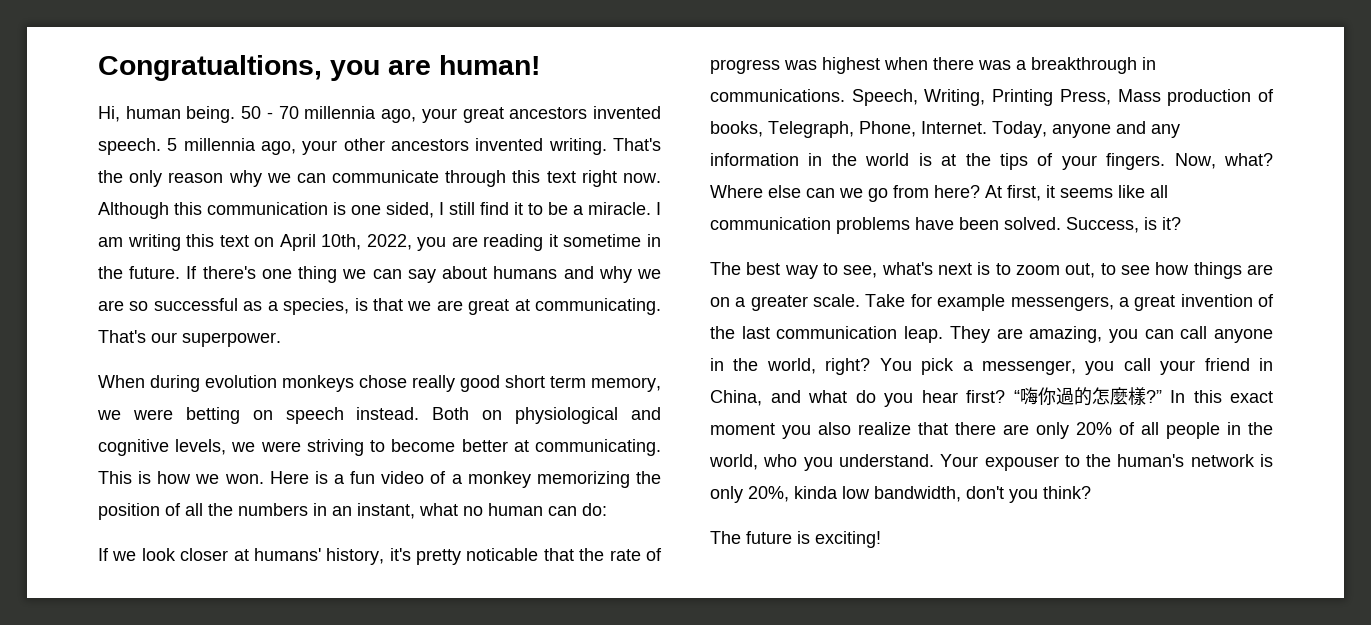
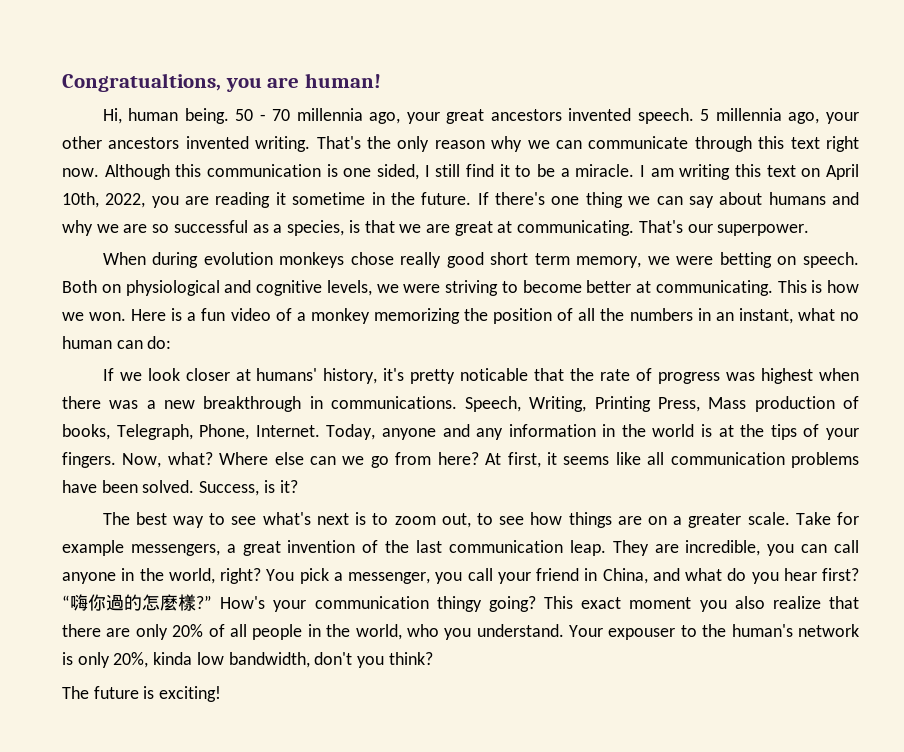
- When during evolution monkeys chose really good short term memory, we were betting on speech instead.
+ When during evolution monkeys chose really good short term memory, we were betting on speech.
- If we look closer at humans' history, it's pretty noticable that the rate of progress was highest when there was a breakthrough in communications.
+ If we look closer at humans' history, it's pretty noticable that the rate of progress was highest when there was a new breakthrough in communications.
- The best way to see, what's next is to zoom out, to see how things are on a greater scale.
+ The best way to see what's next is to zoom out, to see how things are on a greater scale.
- They are amazing, you can call anyone in the world, right?
+ They are incredible, you can call anyone in the world, right?
- In this exact moment you also realize that there are only 20% of all people in the world, who you understand.
+ How's your communication thingy going? This exact moment you also realize that there are only 20% of all people in the world, who you understand.

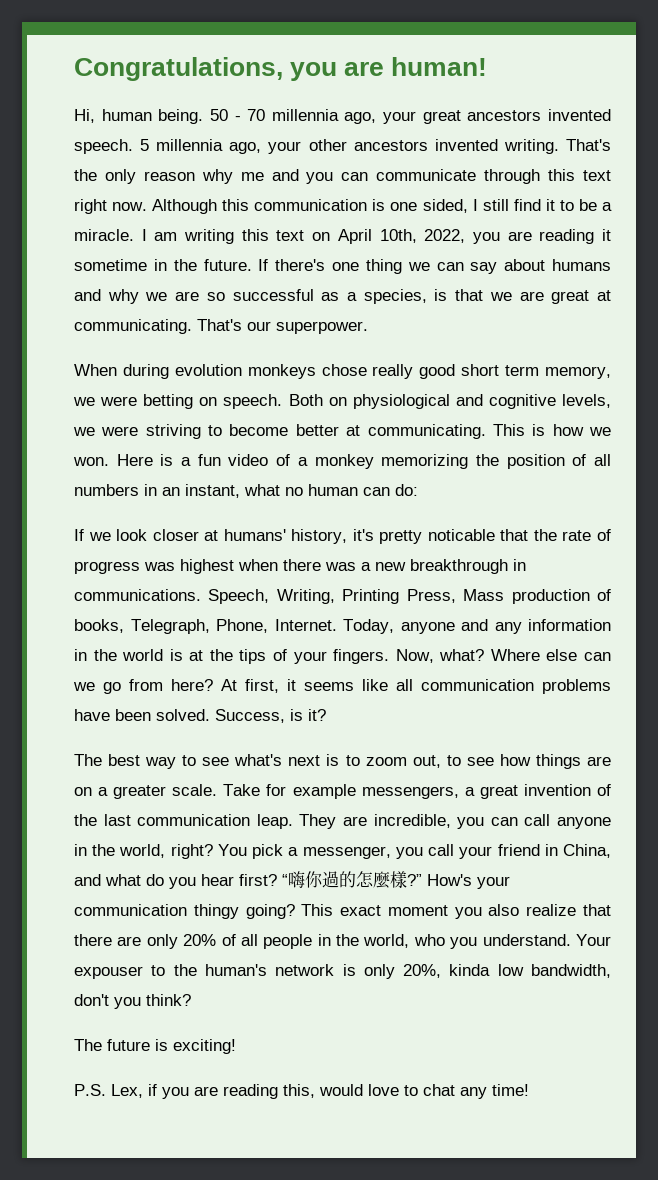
- Congratualtions, you are human!
+ Congratulations, you are human!
- That's the only reason why we can communicate through this text right now.
+ That's the only reason why me and you can communicate through this text right now.
- Here is a fun video of a monkey memorizing the position of all the numbers in an instant, what no human can do:
+ Here is a fun video of a monkey memorizing the position of all numbers in an instant, what no human can do:
+ P.S. Lex, if you are reading this, would love to chat any time!

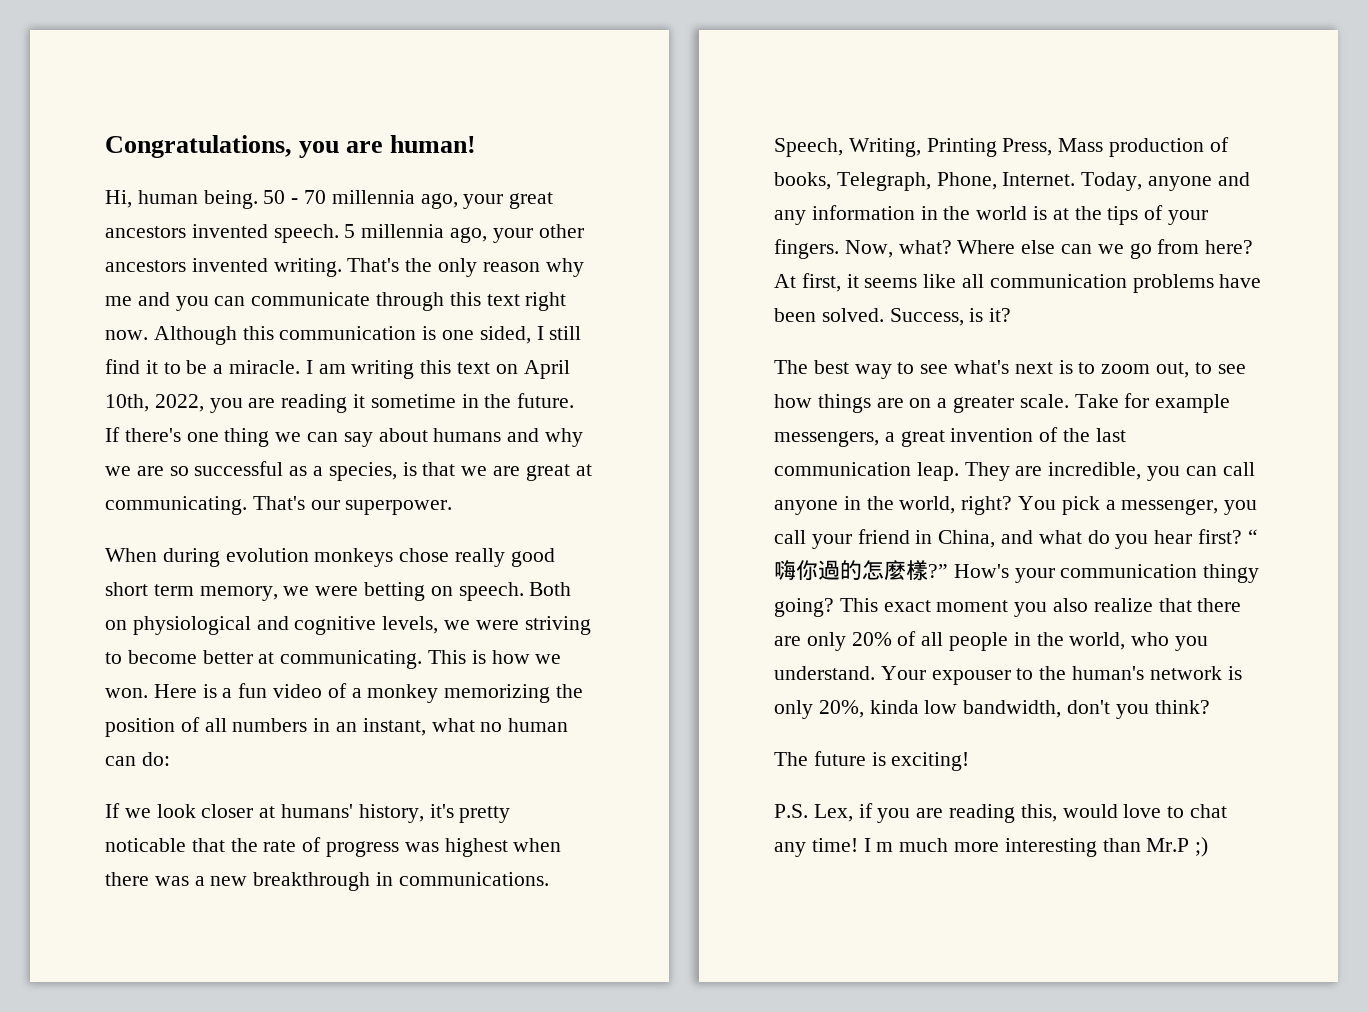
+ I m much more interesting than Mr.P ;)

